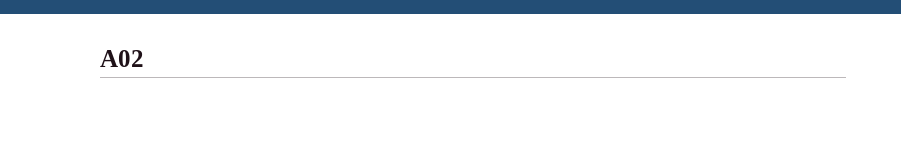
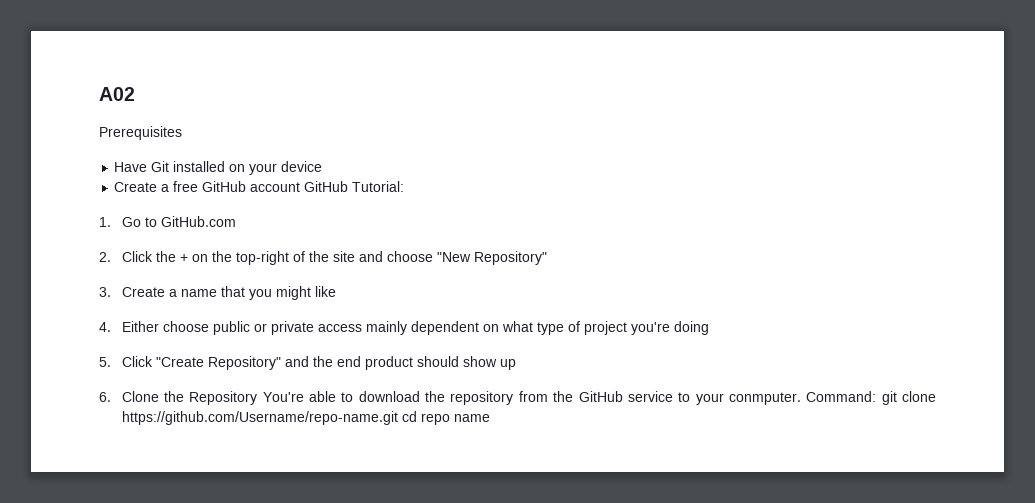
+ Prerequisites
+ Have Git installed on your device
+ Create a free GitHub account GitHub Tutorial:
+ 1. Go to GitHub.com
+ 2. Click the + on the top-right of the site and choose "New Repository"
+ 3. Create a name that you might like
+ 4. Either choose public or private access mainly dependent on what type of project you're doing
+ 5. Click "Create Repository" and the end product should show up
+ 6. Clone the Repository You're able to download the repository from the GitHub service to your conmputer. Command: git clone https://github.com/Username/repo-name.git cd repo name

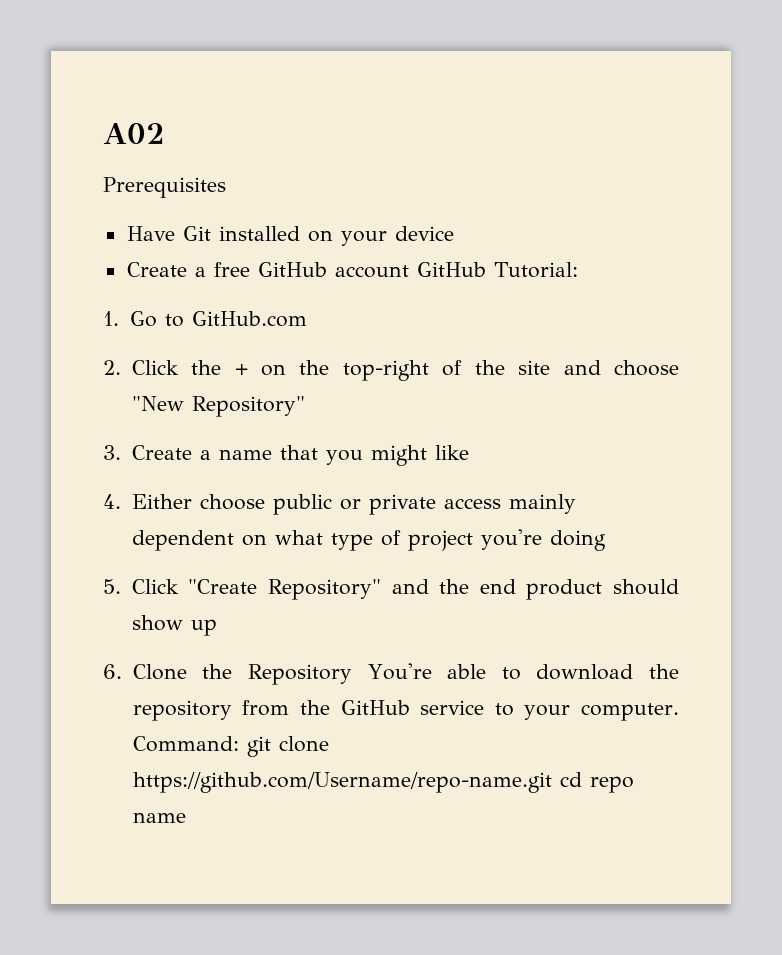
- 6. Clone the Repository You're able to download the repository from the GitHub service to your conmputer.
+ 6. Clone the Repository You're able to download the repository from the GitHub service to your computer.

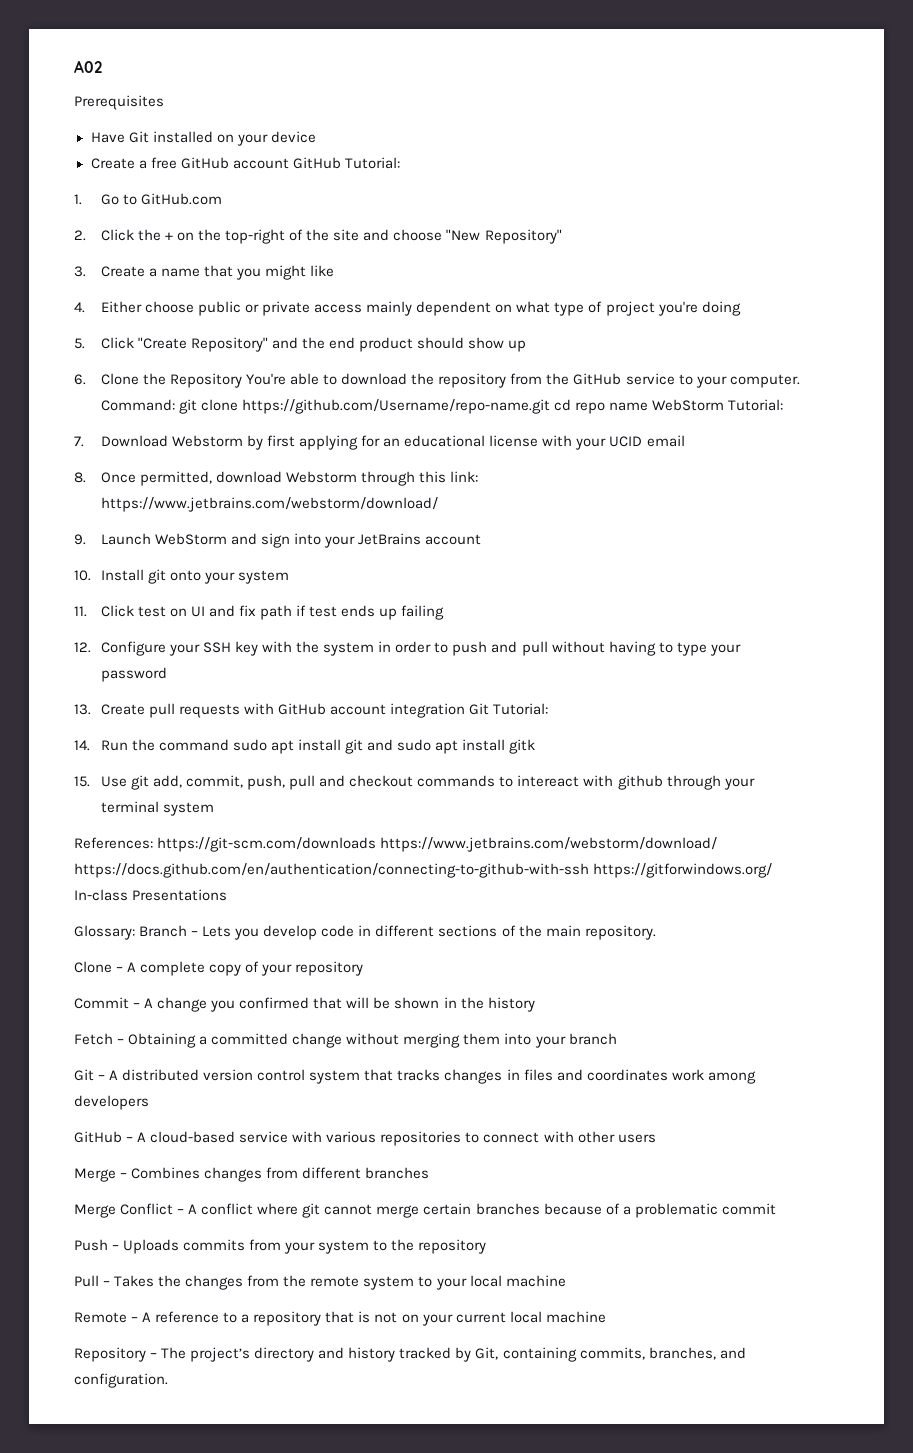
- Command: git clone https://github.com/Username/repo-name.git cd repo name
+ Command: git clone https://github.com/Username/repo-name.git cd repo name WebStorm Tutorial:
+ 7. Download Webstorm by first applying for an educational license with your UCID email
+ 8. Once permitted, download Webstorm through this link: https://www.jetbrains.com/webstorm/download/
+ 9. Launch WebStorm and sign into your JetBrains account
+ 10. Install git onto your system
+ 11. Click test on UI and fix path if test ends up failing
+ 12. Configure your SSH key with the system in order to push and pull without having to type your password
+ 13. Create pull requests with GitHub account integration Git Tutorial:
+ 14. Run the command sudo apt install git and sudo apt install gitk
+ 15. Use git add, commit, push, pull and checkout commands to intereact with github through your terminal system
+ References: https://git-scm.com/downloads https://www.jetbrains.com/webstorm/download/ https://docs.github.com/en/authentication/connecting-to-github-with-ssh https://gitforwindows.org/ In-class Presentations
+ Glossary: Branch – Lets you develop code in different sections of the main repository.
+ Clone – A complete copy of your repository
+ Commit – A change you confirmed that will be shown in the history
+ Fetch – Obtaining a committed change without merging them into your branch
+ Git – A distributed version control system that tracks changes in files and coordinates work among developers
+ GitHub – A cloud-based service with various repositories to connect with other users
+ Merge – Combines changes from different branches
+ Merge Conflict – A conflict where git cannot merge certain branches because of a problematic commit
+ Push – Uploads commits from your system to the repository
+ Pull – Takes the changes from the remote system to your local machine
+ Remote – A reference to a repository that is not on your current local machine
+ Repository – The project’s directory and history tracked by Git, containing commits, branches, and configuration.

